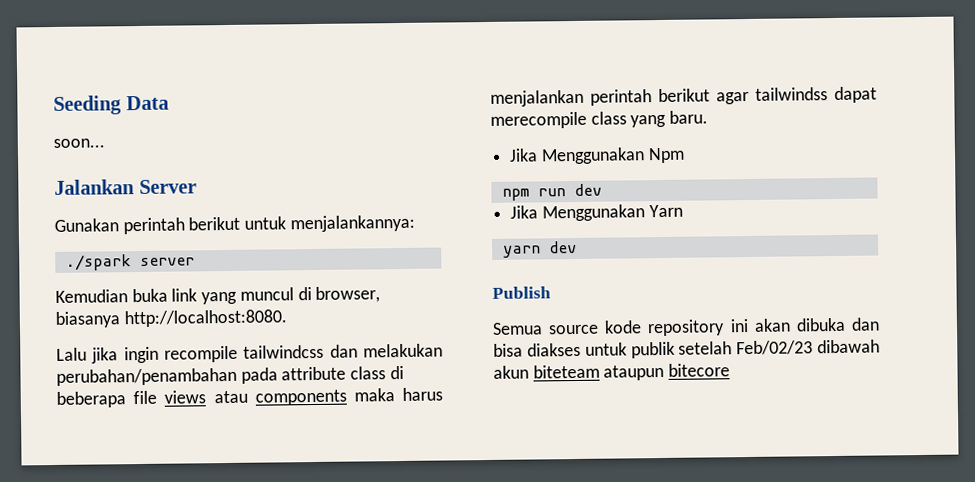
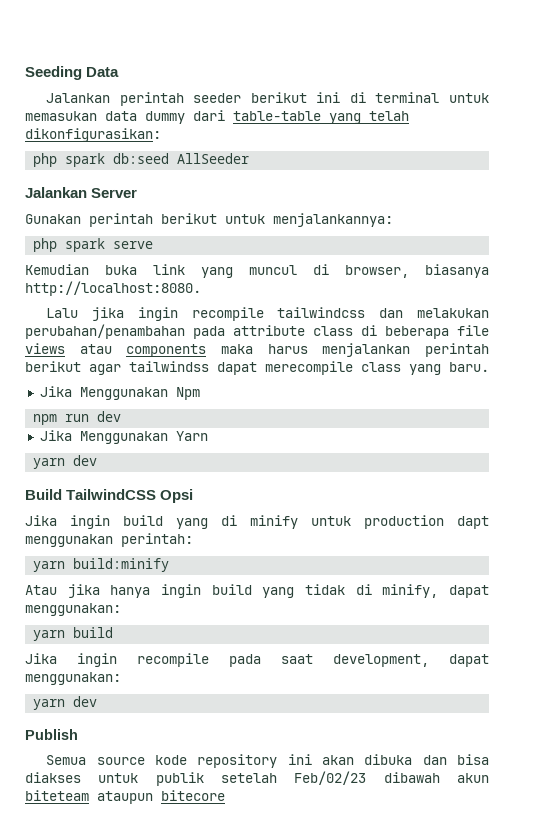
- soon...
+ Jalankan perintah seeder berikut ini di terminal untuk memasukan data dummy dari table-table yang telah dikonfigurasikan:
+ php spark db:seed AllSeeder
- ./spark server
+ php spark serve
+ Build TailwindCSS Opsi
+ Jika ingin build yang di minify untuk production dapt menggunakan perintah:
+ yarn build:minify
+ Atau jika hanya ingin build yang tidak di minify, dapat menggunakan:
+ yarn build
+ Jika ingin recompile pada saat development, dapat menggunakan:
+ yarn dev

